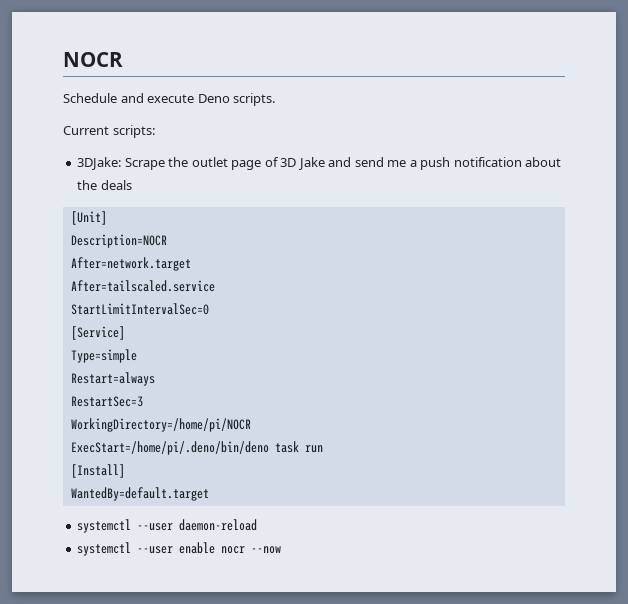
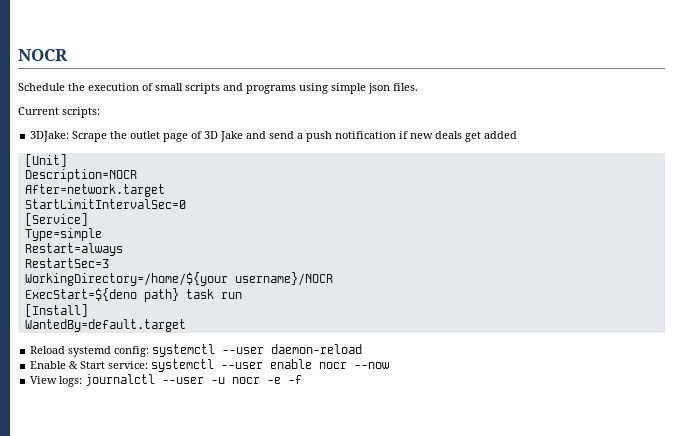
- Schedule and execute Deno scripts.
+ Schedule the execution of small scripts and programs using simple json files.
- 3DJake: Scrape the outlet page of 3D Jake and send me a push notification about the deals
+ 3DJake: Scrape the outlet page of 3D Jake and send a push notification if new deals get added
- After=tailscaled.service
- WorkingDirectory=/home/pi/NOCR
- ExecStart=/home/pi/.deno/bin/deno task run
+ WorkingDirectory=/home/${your username}/NOCR
+ ExecStart=${deno path} task run
- systemctl --user daemon-reload
+ Reload systemd config: systemctl --user daemon-reload
- systemctl --user enable nocr --now
+ Enable & Start service: systemctl --user enable nocr --now
+ View logs: journalctl --user -u nocr -e -f

